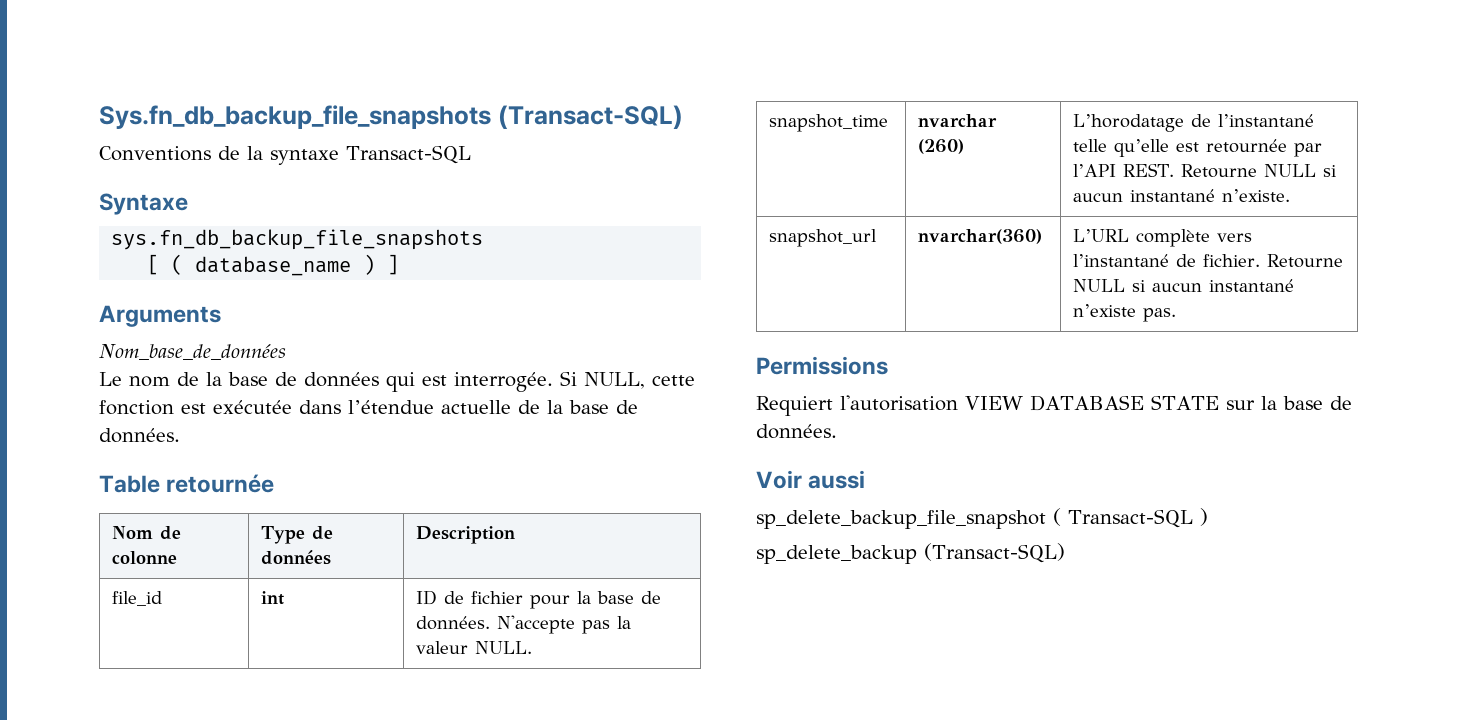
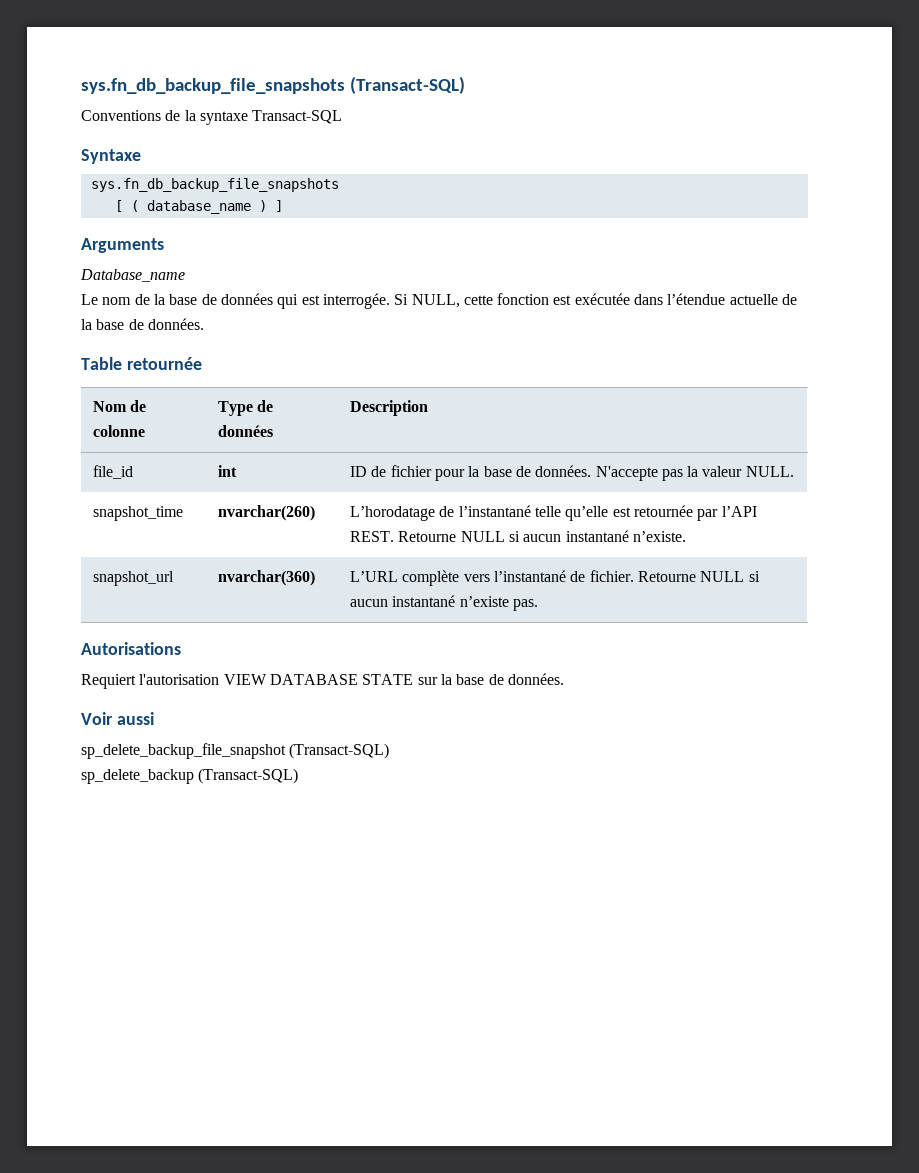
- Sys.fn_db_backup_file_snapshots (Transact-SQL)
+ sys.fn_db_backup_file_snapshots (Transact-SQL)
- Nom_base_de_données
+ Database_name
- snapshot_time | nvarchar (260) | L’horodatage de l’instantané telle qu’elle est retournée par l’API REST. Retourne NULL si aucun instantané n’existe.
+ snapshot_time | nvarchar(260) | L’horodatage de l’instantané telle qu’elle est retournée par l’API REST. Retourne NULL si aucun instantané n’existe.
- Permissions
+ Autorisations
- sp_delete_backup_file_snapshot ( Transact-SQL )
+ sp_delete_backup_file_snapshot (Transact-SQL)

